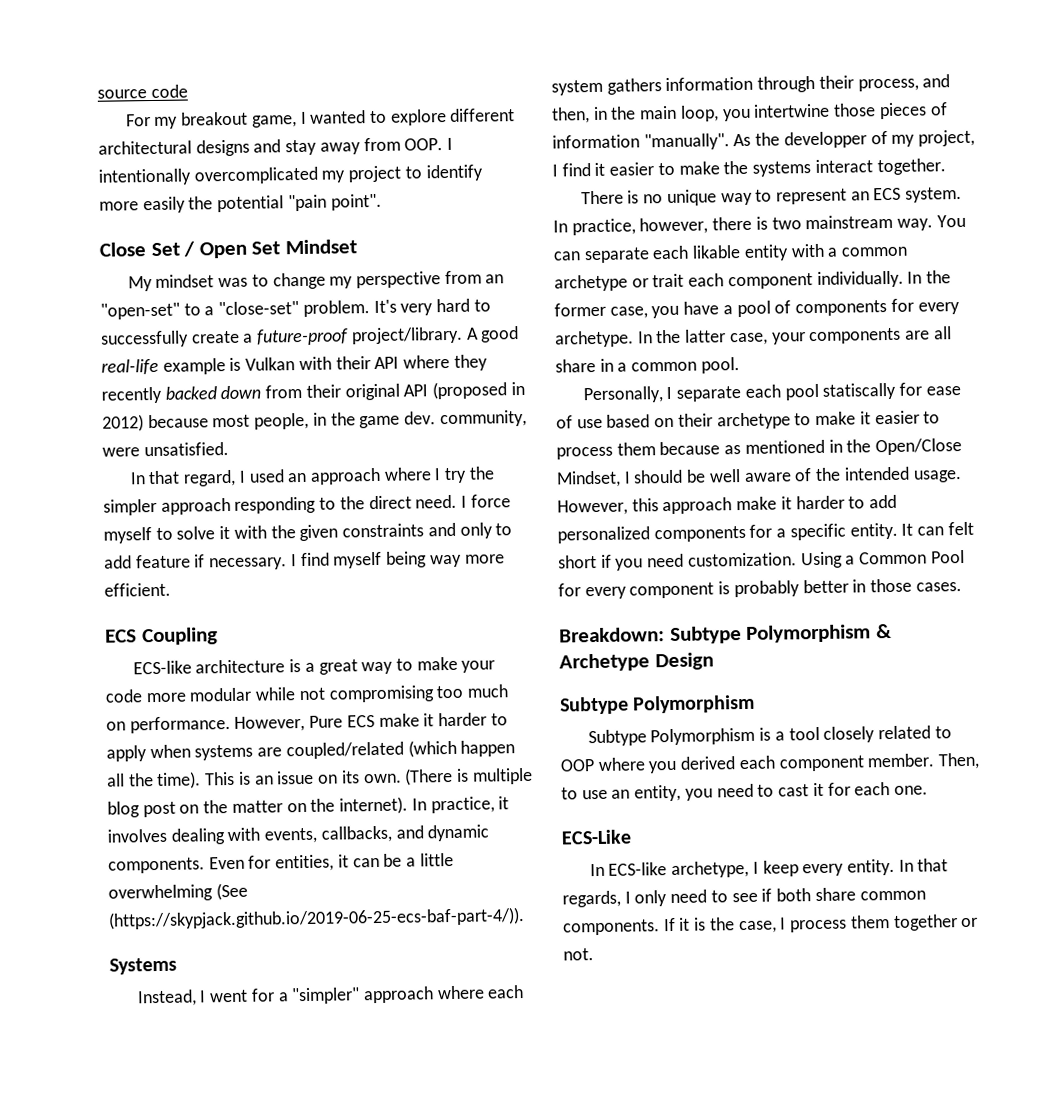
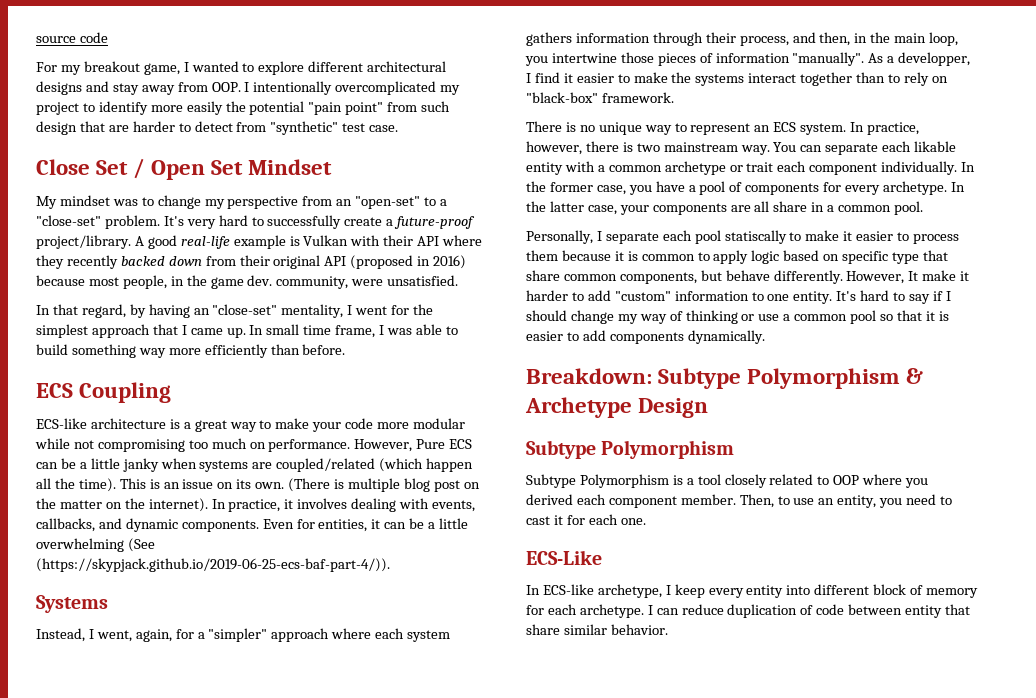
- For my breakout game, I wanted to explore different architectural designs and stay away from OOP. I intentionally overcomplicated my project to identify more easily the potential "pain point".
+ For my breakout game, I wanted to explore different architectural designs and stay away from OOP. I intentionally overcomplicated my project to identify more easily the potential "pain point" from such design that are harder to detect from "synthetic" test case.
- A good real-life example is Vulkan with their API where they recently backed down from their original API (proposed in 2012) because most people, in the game dev. community, were unsatisfied.
+ A good real-life example is Vulkan with their API where they recently backed down from their original API (proposed in 2016) because most people, in the game dev. community, were unsatisfied.
- In that regard, I used an approach where I try the simpler approach responding to the direct need. I force myself to solve it with the given constraints and only to add feature if necessary. I find myself being way more efficient.
+ In that regard, by having an "close-set" mentality, I went for the simplest approach that I came up. In small time frame, I was able to build something way more efficiently than before.
- However, Pure ECS make it harder to apply when systems are coupled/related (which happen all the time).
+ However, Pure ECS can be a little janky when systems are coupled/related (which happen all the time).
- Instead, I went for a "simpler" approach where each system gathers information through their process, and then, in the main loop, you intertwine those pieces of information "manually".
+ Instead, I went, again, for a "simpler" approach where each system gathers information through their process, and then, in the main loop, you intertwine those pieces of information "manually".
- As the developper of my project, I find it easier to make the systems interact together.
+ As a developper, I find it easier to make the systems interact together than to rely on "black-box" framework.
- Personally, I separate each pool statiscally for ease of use based on their archetype to make it easier to process them because as mentioned in the Open/Close Mindset, I should be well aware of the intended usage. However, this approach make it harder to add personalized components for a specific entity. It can felt short if you need customization. Using a Common Pool for every component is probably better in those cases.
+ Personally, I separate each pool statiscally to make it easier to process them because it is common to apply logic based on specific type that share common components, but behave differently. However, It make it harder to add "custom" information to one entity. It's hard to say if I should change my way of thinking or use a common pool so that it is easier to add components dynamically.
- In ECS-like archetype, I keep every entity. In that regards, I only need to see if both share common components. If it is the case, I process them together or not.
+ In ECS-like archetype, I keep every entity into different block of memory for each archetype. I can reduce duplication of code between entity that share similar behavior.

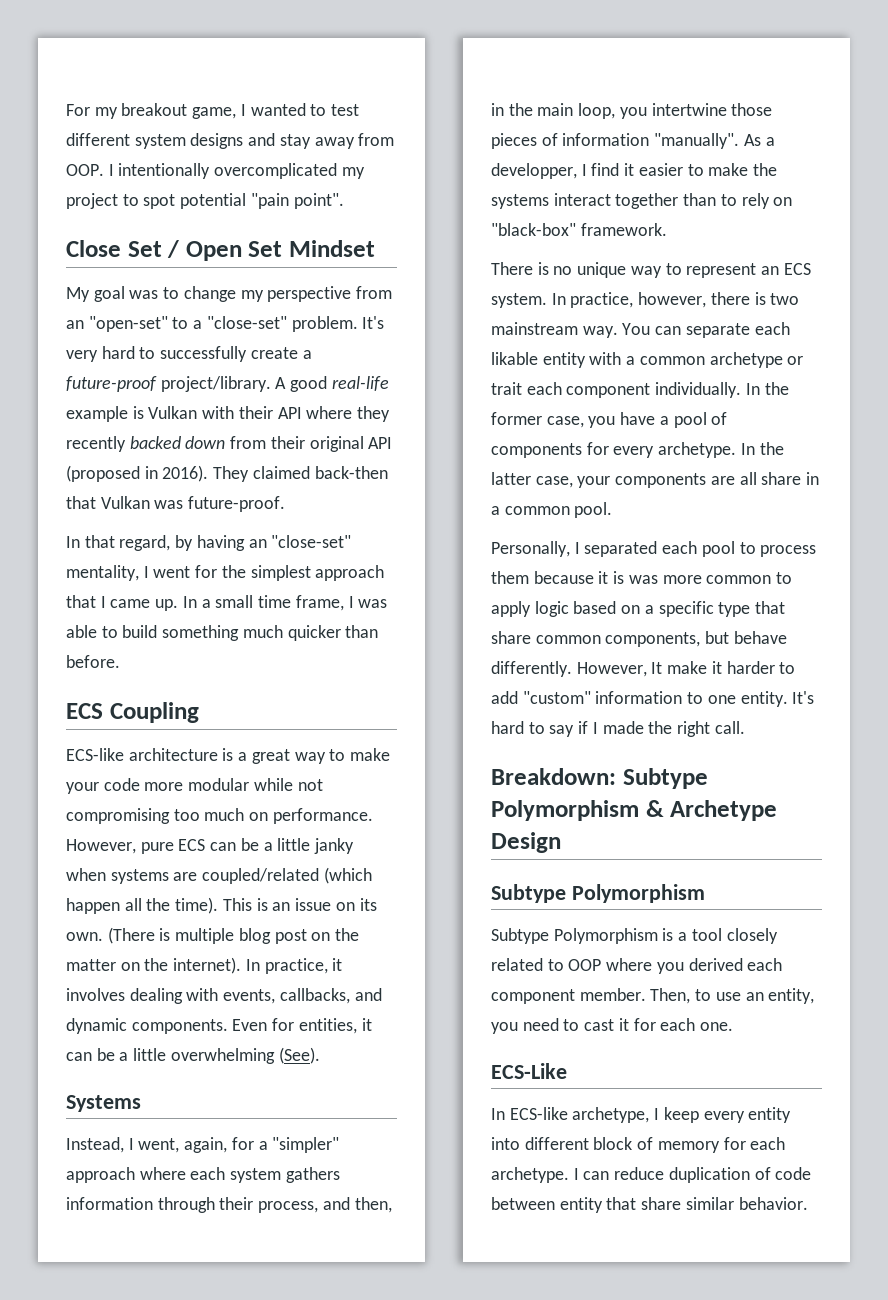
- source code
- For my breakout game, I wanted to explore different architectural designs and stay away from OOP. I intentionally overcomplicated my project to identify more easily the potential "pain point" from such design that are harder to detect from "synthetic" test case.
+ For my breakout game, I wanted to test different system designs and stay away from OOP. I intentionally overcomplicated my project to spot potential "pain point".
- My mindset was to change my perspective from an "open-set" to a "close-set" problem.
+ My goal was to change my perspective from an "open-set" to a "close-set" problem.
- A good real-life example is Vulkan with their API where they recently backed down from their original API (proposed in 2016) because most people, in the game dev. community, were unsatisfied.
+ A good real-life example is Vulkan with their API where they recently backed down from their original API (proposed in 2016). They claimed back-then that Vulkan was future-proof.
- In small time frame, I was able to build something way more efficiently than before.
+ In a small time frame, I was able to build something much quicker than before.
- However, Pure ECS can be a little janky when systems are coupled/related (which happen all the time).
+ However, pure ECS can be a little janky when systems are coupled/related (which happen all the time).
- Even for entities, it can be a little overwhelming (See (https://skypjack.github.io/2019-06-25-ecs-baf-part-4/)).
+ Even for entities, it can be a little overwhelming (See).
- Personally, I separate each pool statiscally to make it easier to process them because it is common to apply logic based on specific type that share common components, but behave differently.
+ Personally, I separated each pool to process them because it is was more common to apply logic based on a specific type that share common components, but behave differently.
- It's hard to say if I should change my way of thinking or use a common pool so that it is easier to add components dynamically.
+ It's hard to say if I made the right call.

